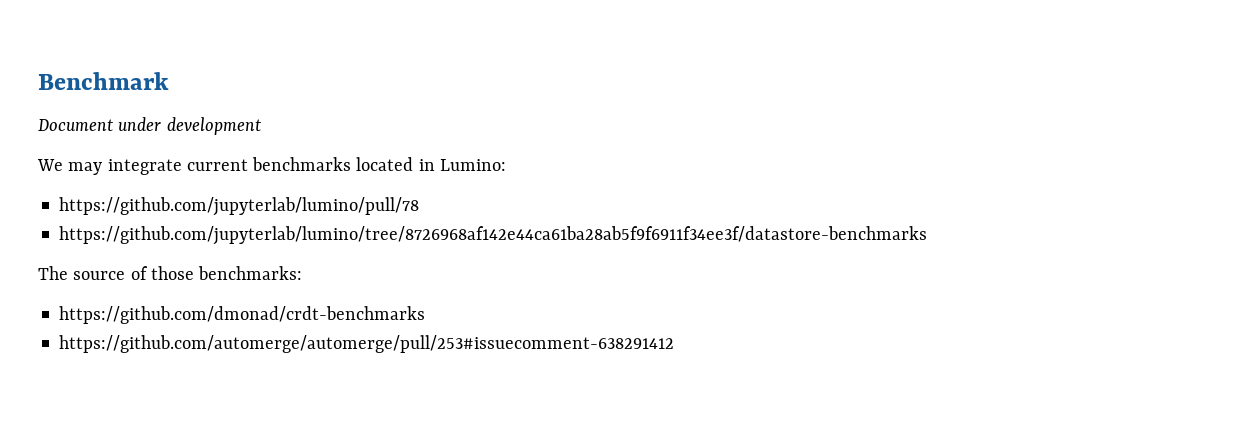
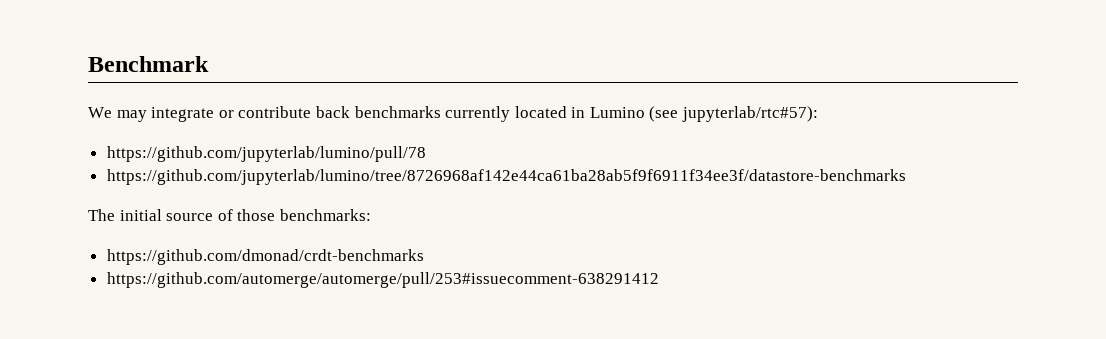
- Document under development
- We may integrate current benchmarks located in Lumino:
+ We may integrate or contribute back benchmarks currently located in Lumino (see jupyterlab/rtc#57):
- The source of those benchmarks:
+ The initial source of those benchmarks:

